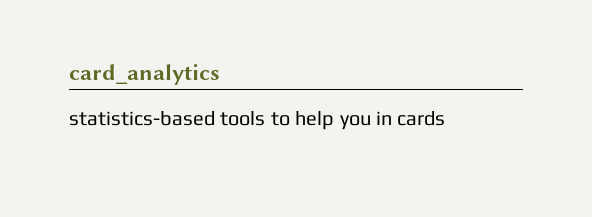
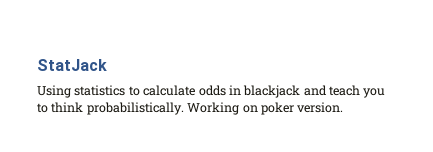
- card_analytics
- statistics-based tools to help you in cards
+ StatJack
+ Using statistics to calculate odds in blackjack and teach you to think probabilistically. Working on poker version.

